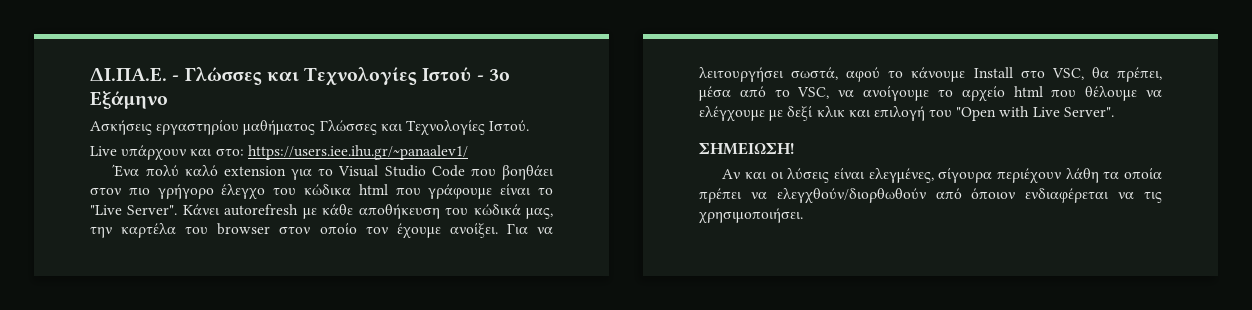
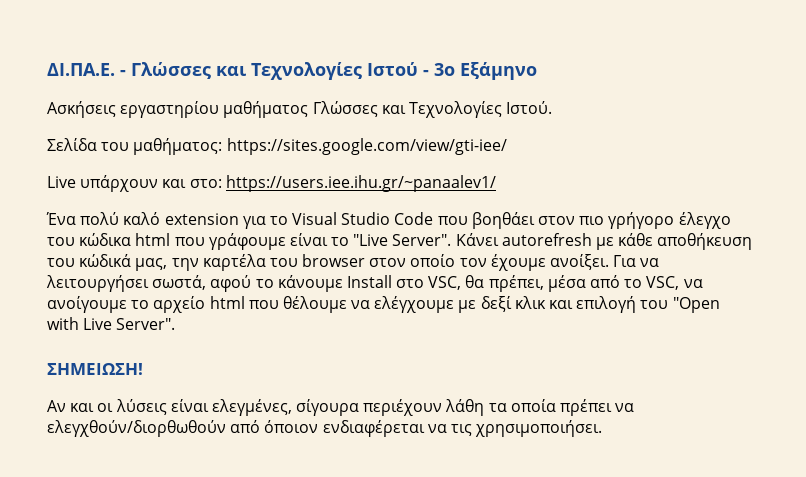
+ Σελίδα του μαθήματος: https://sites.google.com/view/gti-iee/

